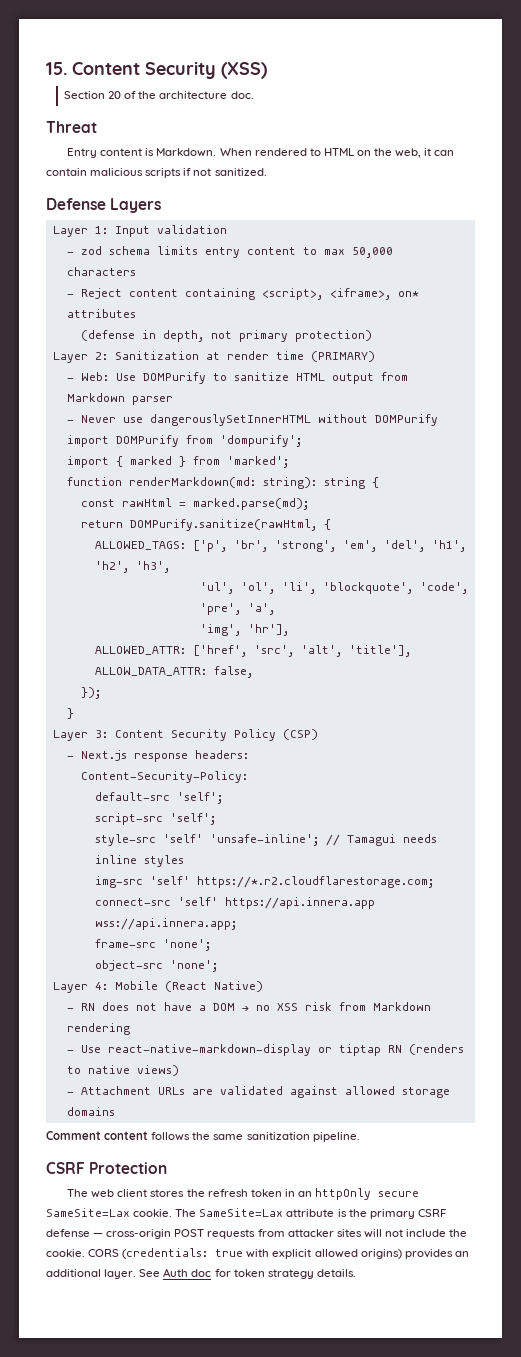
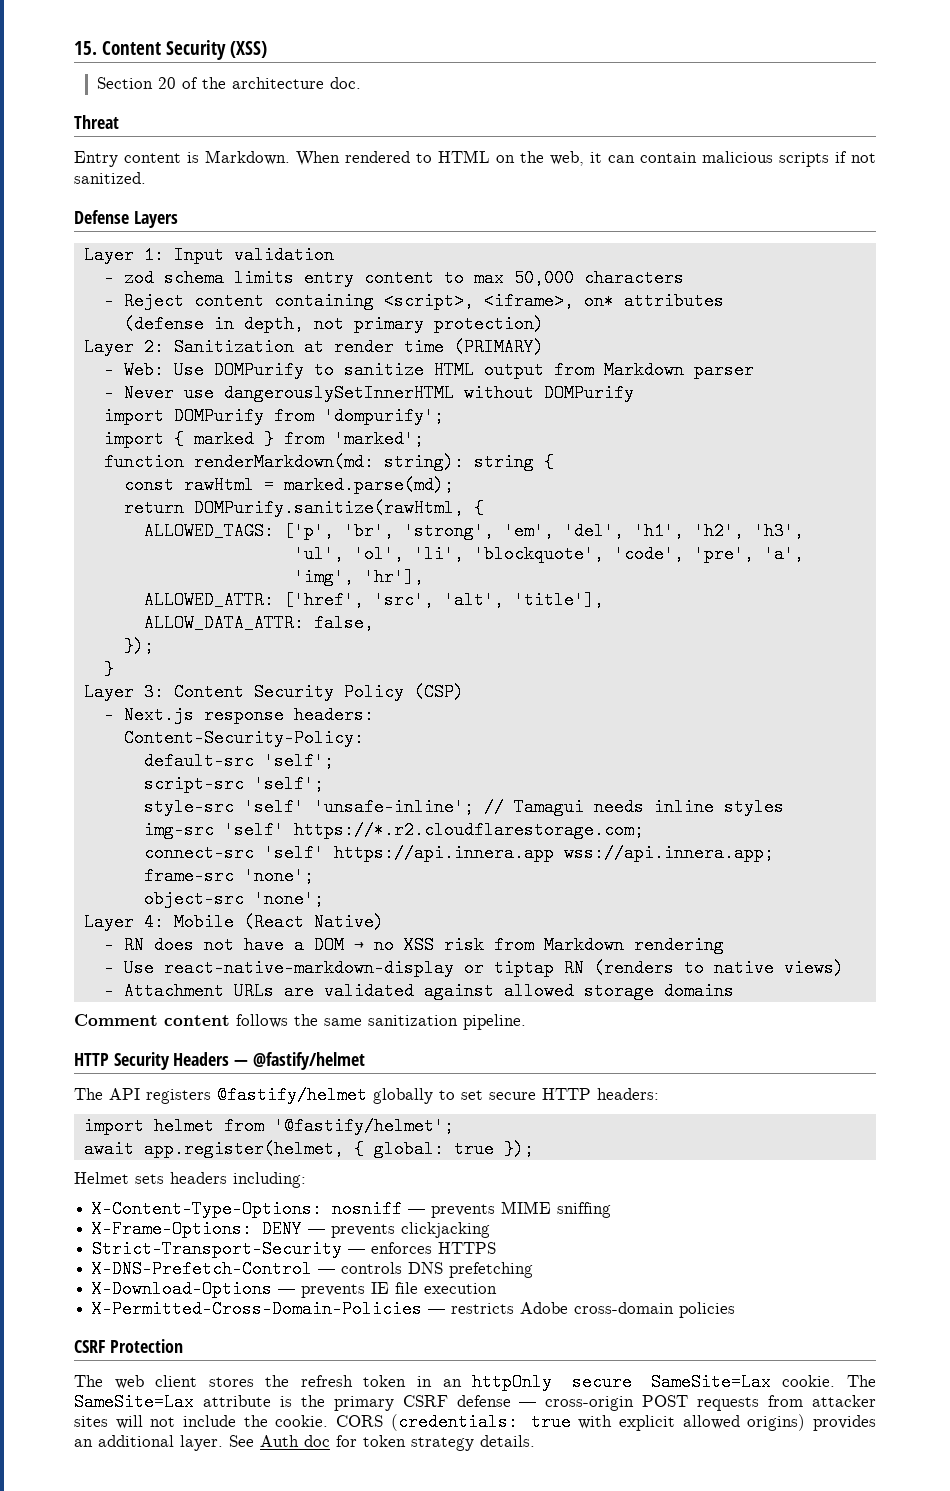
+ HTTP Security Headers — @fastify/helmet
+ The API registers @fastify/helmet globally to set secure HTTP headers:
+ import helmet from '@fastify/helmet';
+ await app.register(helmet, { global: true });
+ Helmet sets headers including:
+ X-Content-Type-Options: nosniff — prevents MIME sniffing
+ X-Frame-Options: DENY — prevents clickjacking
+ Strict-Transport-Security — enforces HTTPS
+ X-DNS-Prefetch-Control — controls DNS prefetching
+ X-Download-Options — prevents IE file execution
+ X-Permitted-Cross-Domain-Policies — restricts Adobe cross-domain policies

